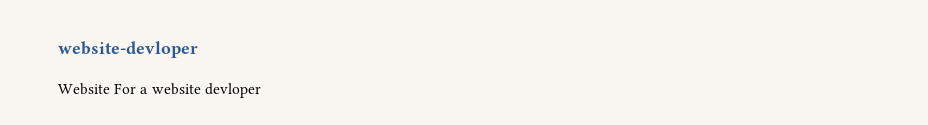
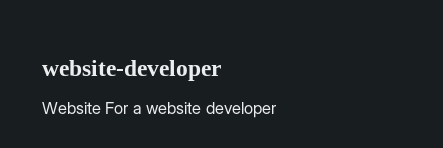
- website-devloper
+ website-developer
- Website For a website devloper
+ Website For a website developer

